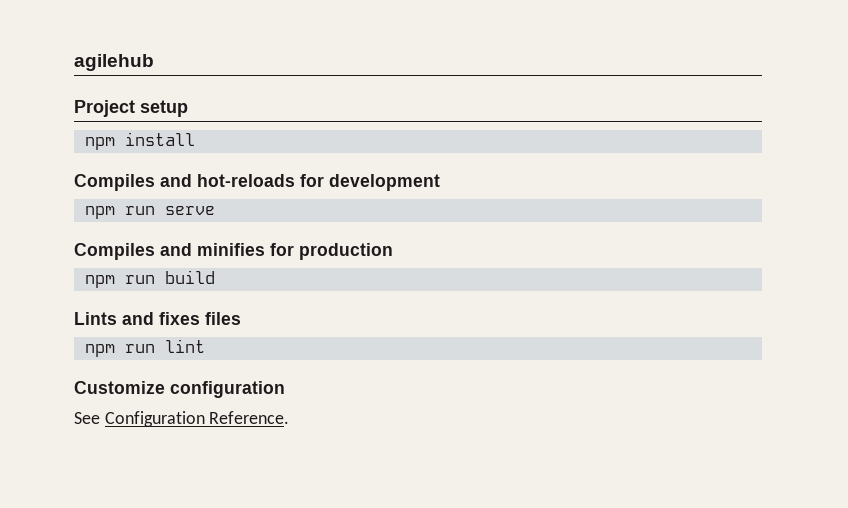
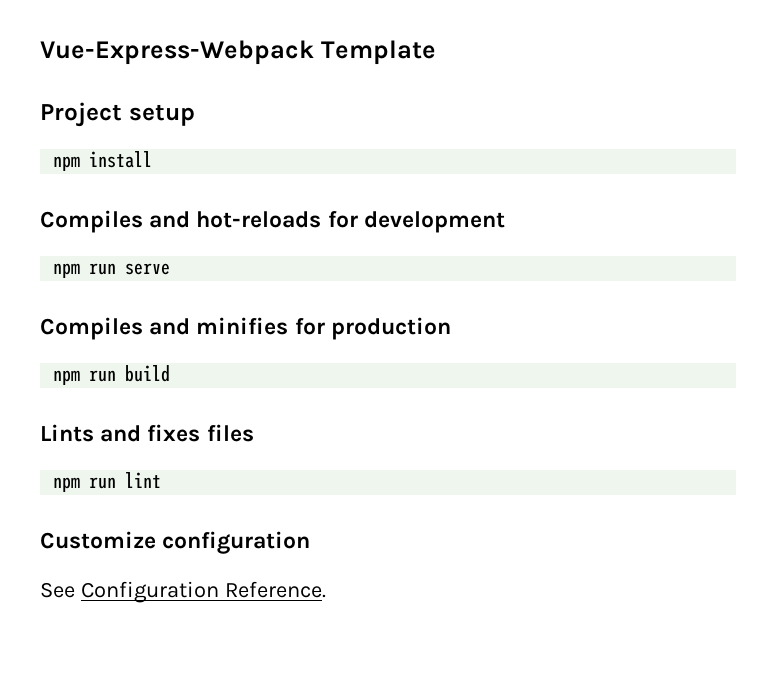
- agilehub
+ Vue-Express-Webpack Template

